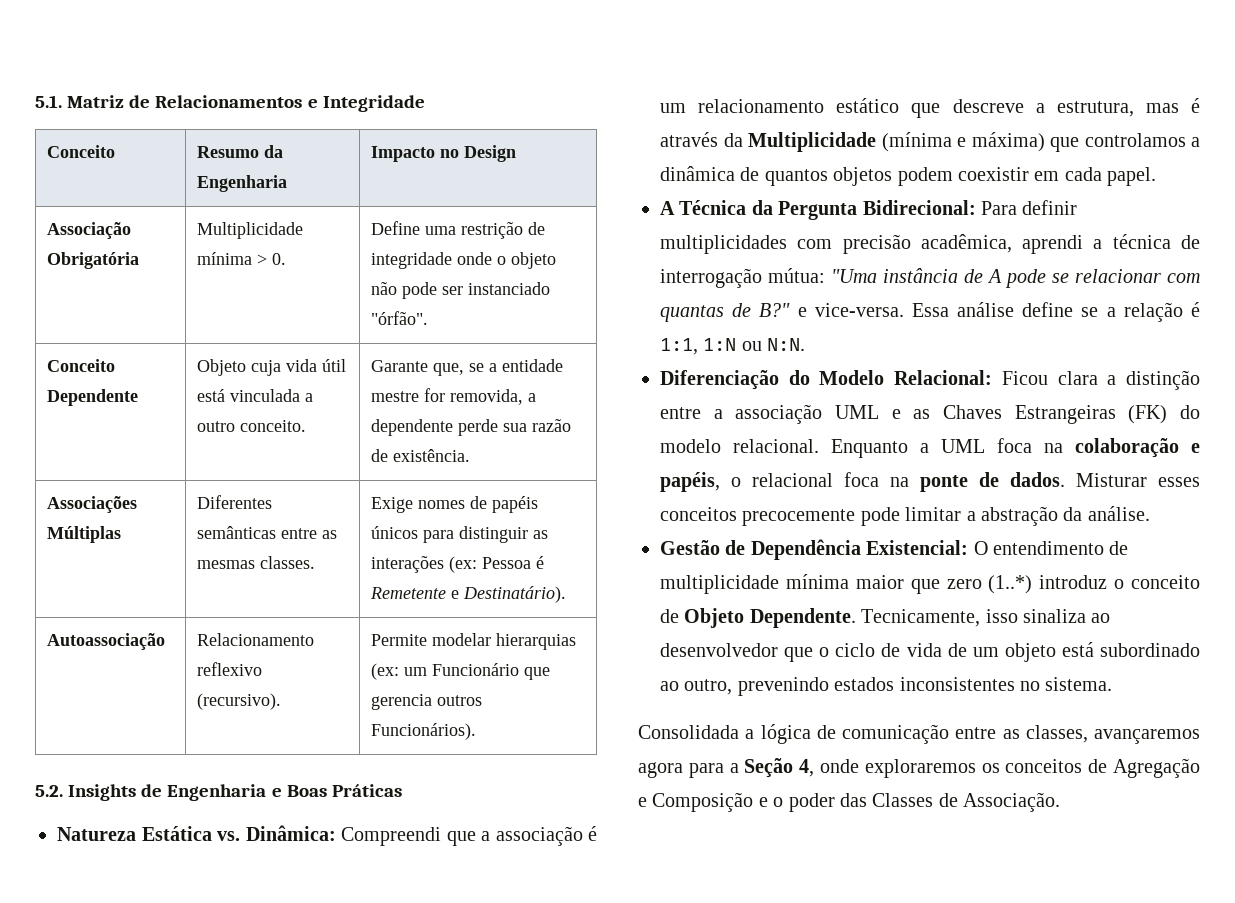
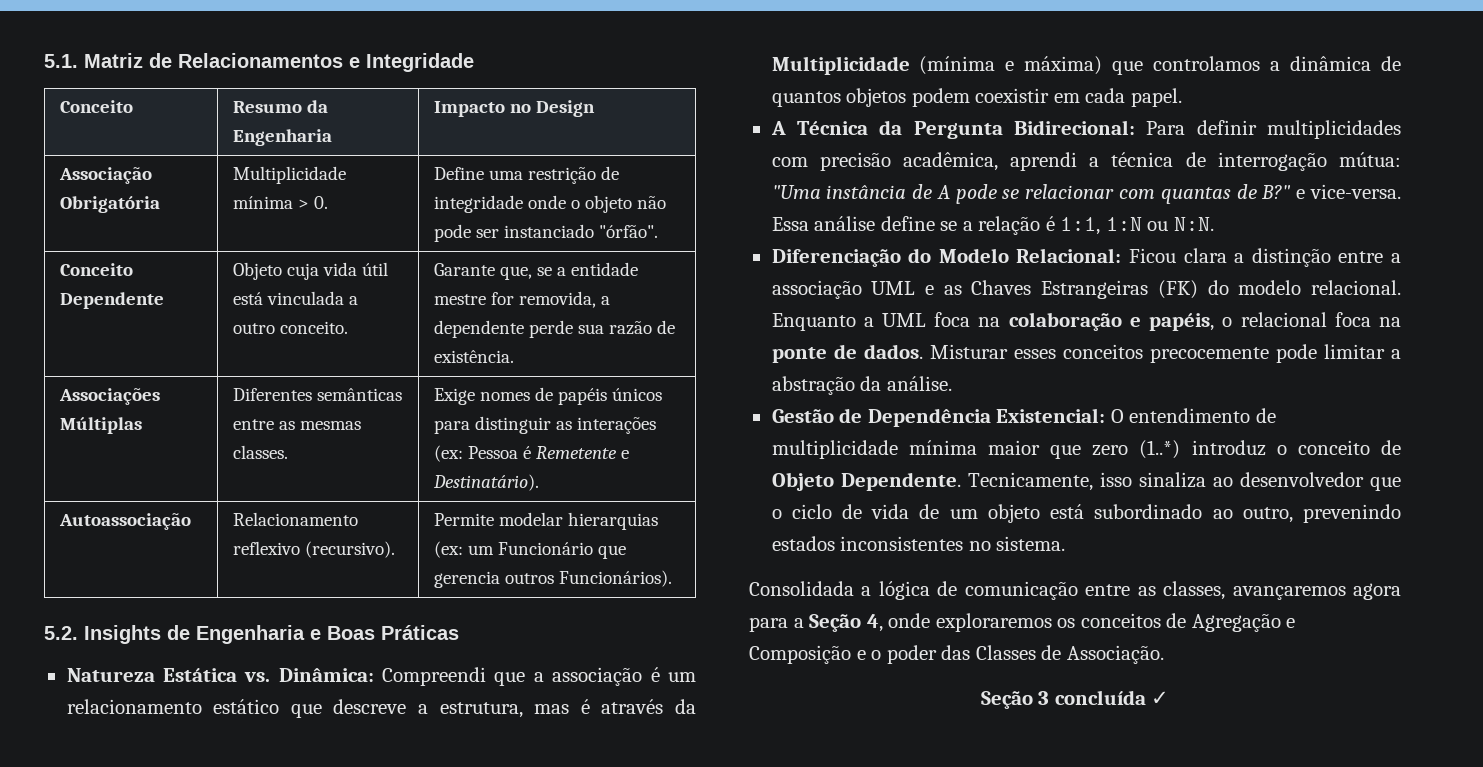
+ Seção 3 concluída ✓

